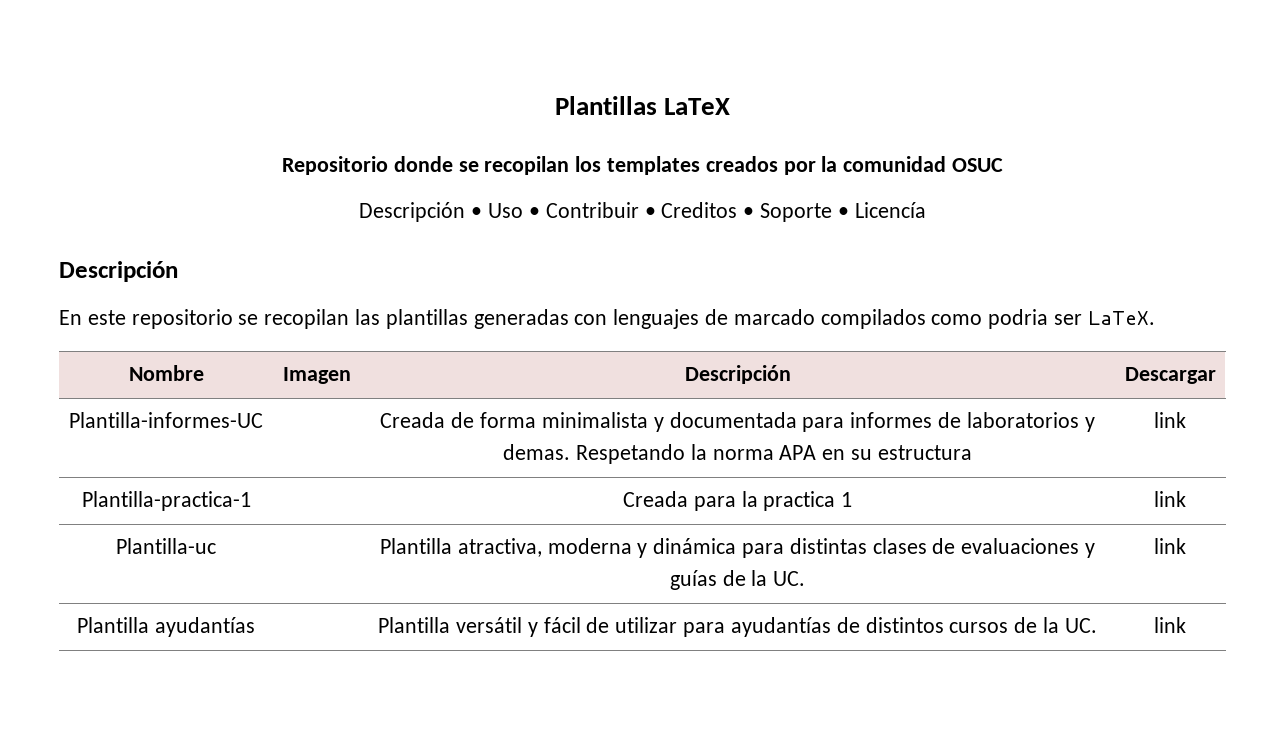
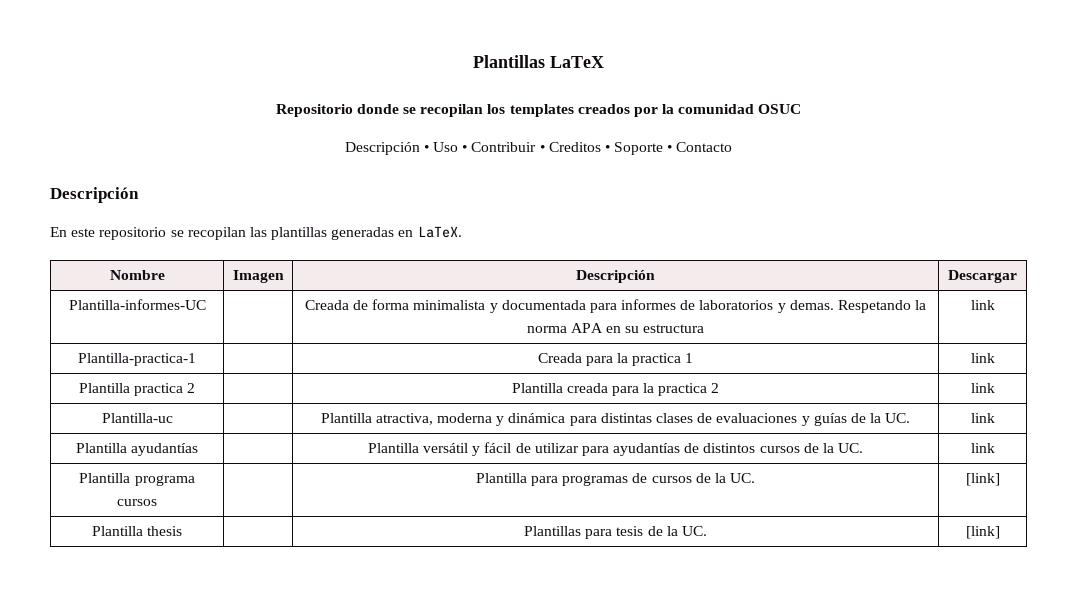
- Descripción • Uso • Contribuir • Creditos • Soporte • Licencía
+ Descripción • Uso • Contribuir • Creditos • Soporte • Contacto
- En este repositorio se recopilan las plantillas generadas con lenguajes de marcado compilados como podria ser LaTeX.
+ En este repositorio se recopilan las plantillas generadas en LaTeX.
+ Plantilla practica 2 | | Plantilla creada para la practica 2 | link
+ Plantilla programa cursos | | Plantilla para programas de cursos de la UC. | [link]
+ Plantilla thesis | | Plantillas para tesis de la UC. | [link]

